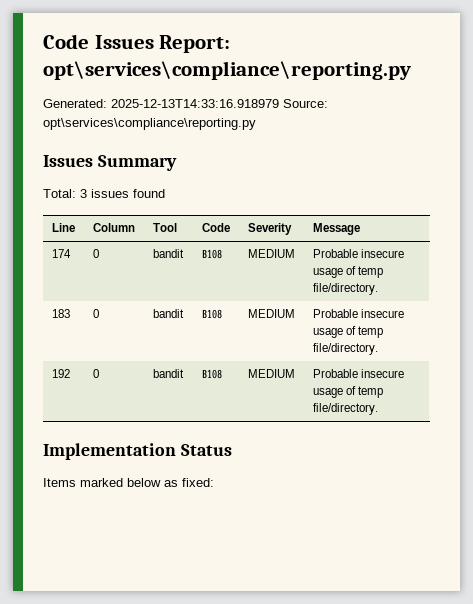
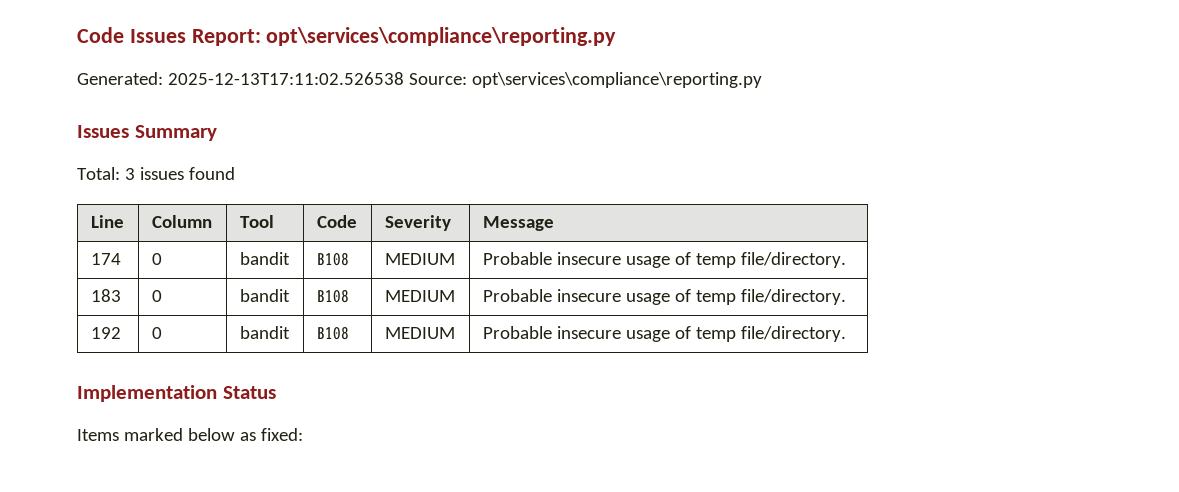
- Generated: 2025-12-13T14:33:16.918979 Source: opt\services\compliance\reporting.py
+ Generated: 2025-12-13T17:11:02.526538 Source: opt\services\compliance\reporting.py

